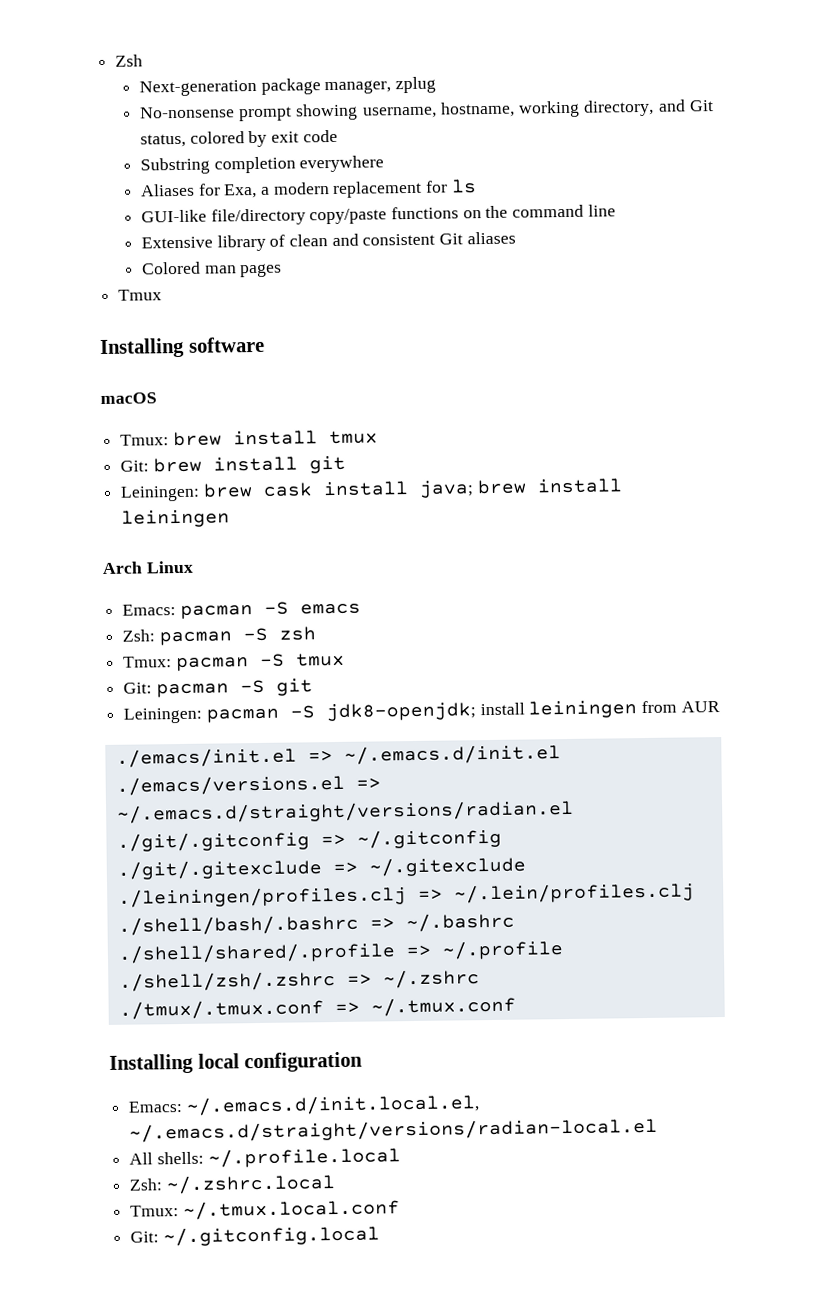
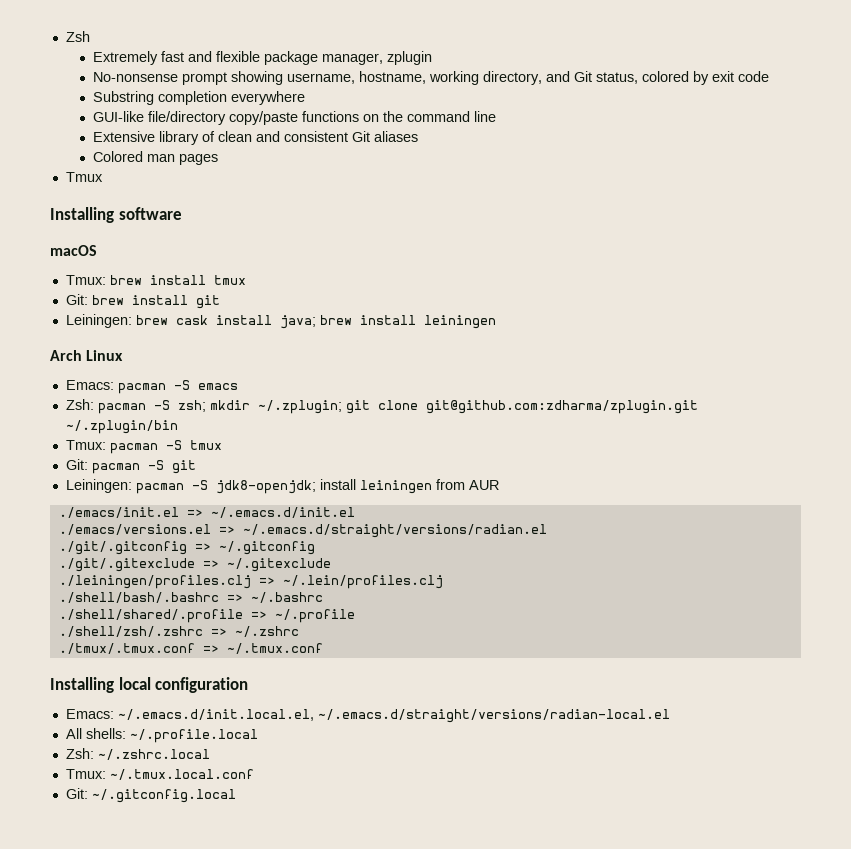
- Next-generation package manager, zplug
+ Extremely fast and flexible package manager, zplugin
- Aliases for Exa, a modern replacement for ls
- Zsh: pacman -S zsh
+ Zsh: pacman -S zsh; mkdir ~/.zplugin; git clone git@github.com:zdharma/zplugin.git ~/.zplugin/bin

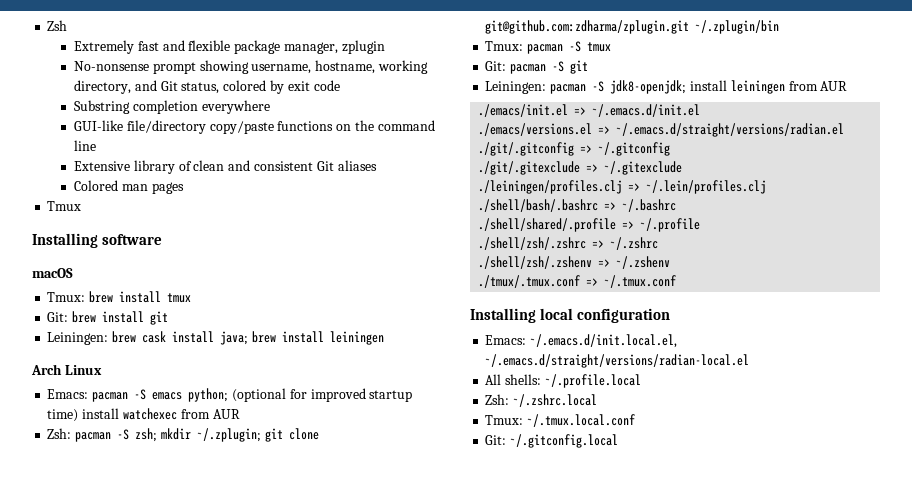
- Emacs: pacman -S emacs
+ Emacs: pacman -S emacs python; (optional for improved startup time) install watchexec from AUR
+ ./shell/zsh/.zshenv => ~/.zshenv

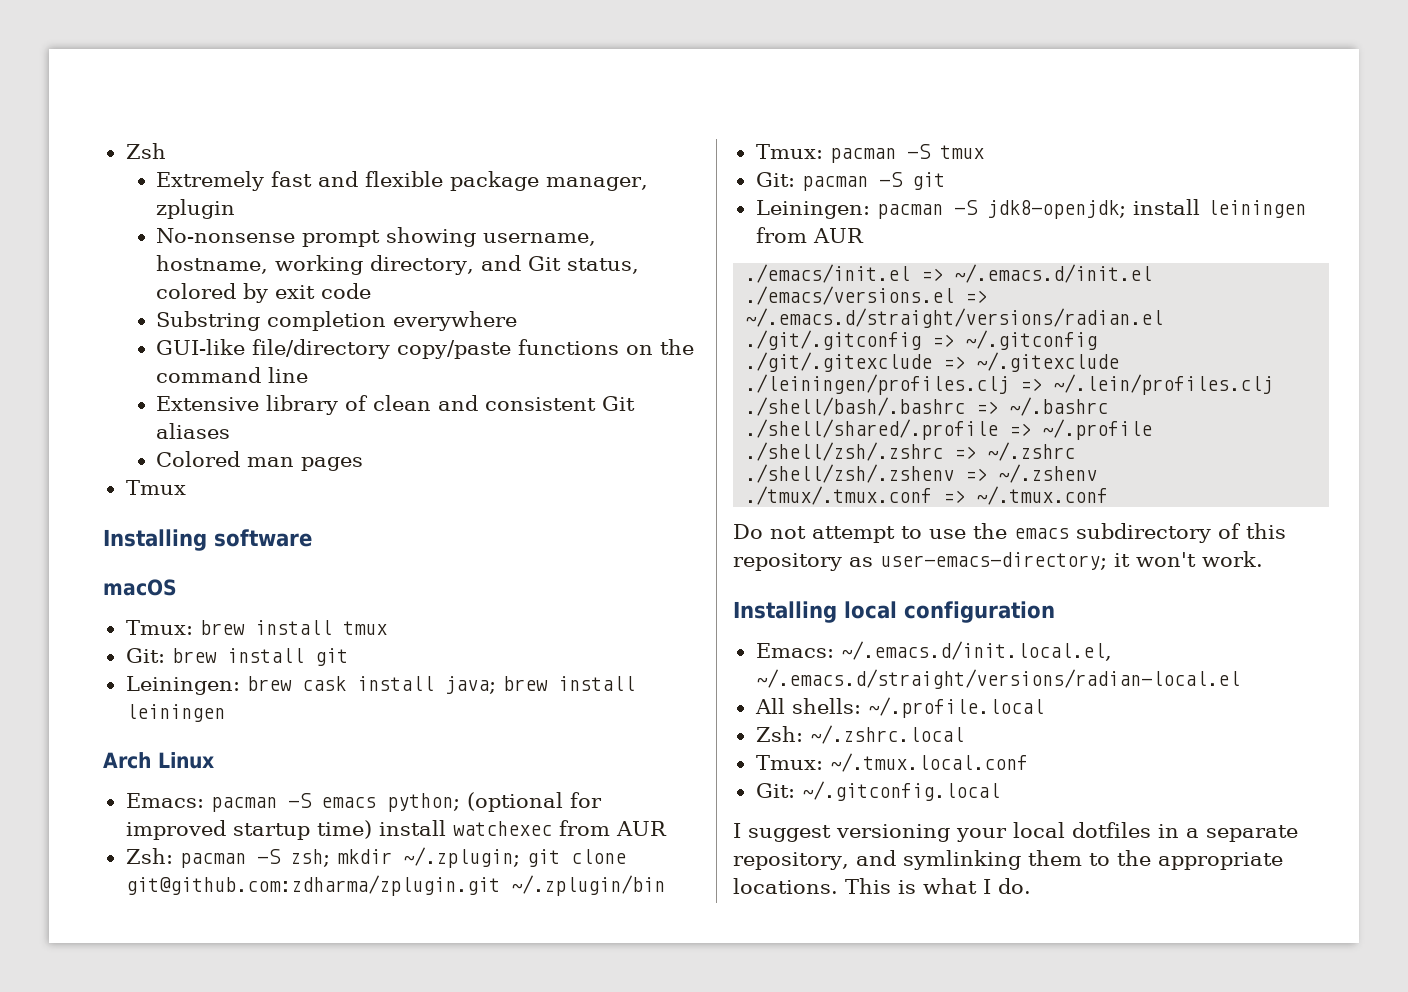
+ Do not attempt to use the emacs subdirectory of this repository as user-emacs-directory; it won't work.
+ I suggest versioning your local dotfiles in a separate repository, and symlinking them to the appropriate locations. This is what I do.

